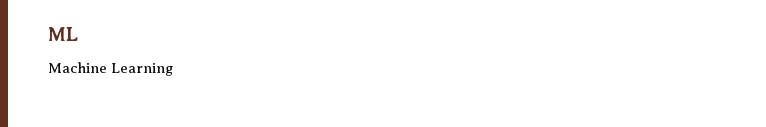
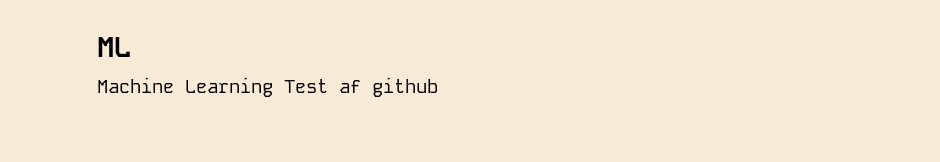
- Machine Learning
+ Machine Learning Test af github

